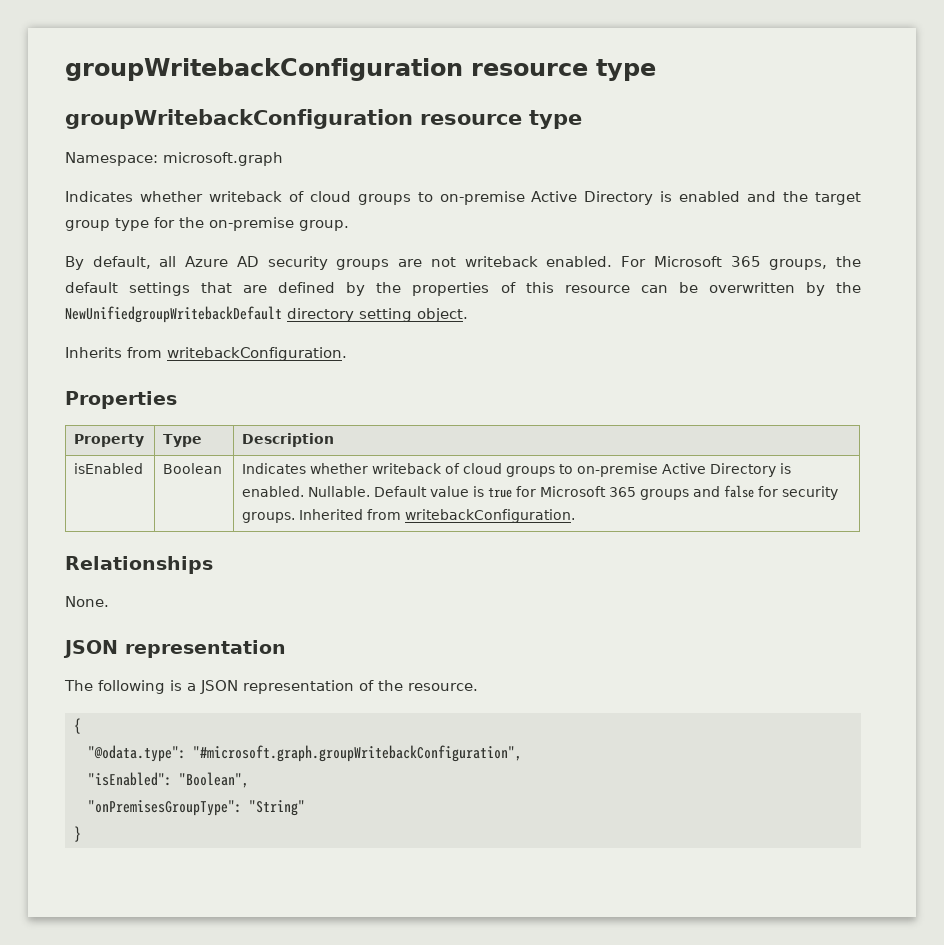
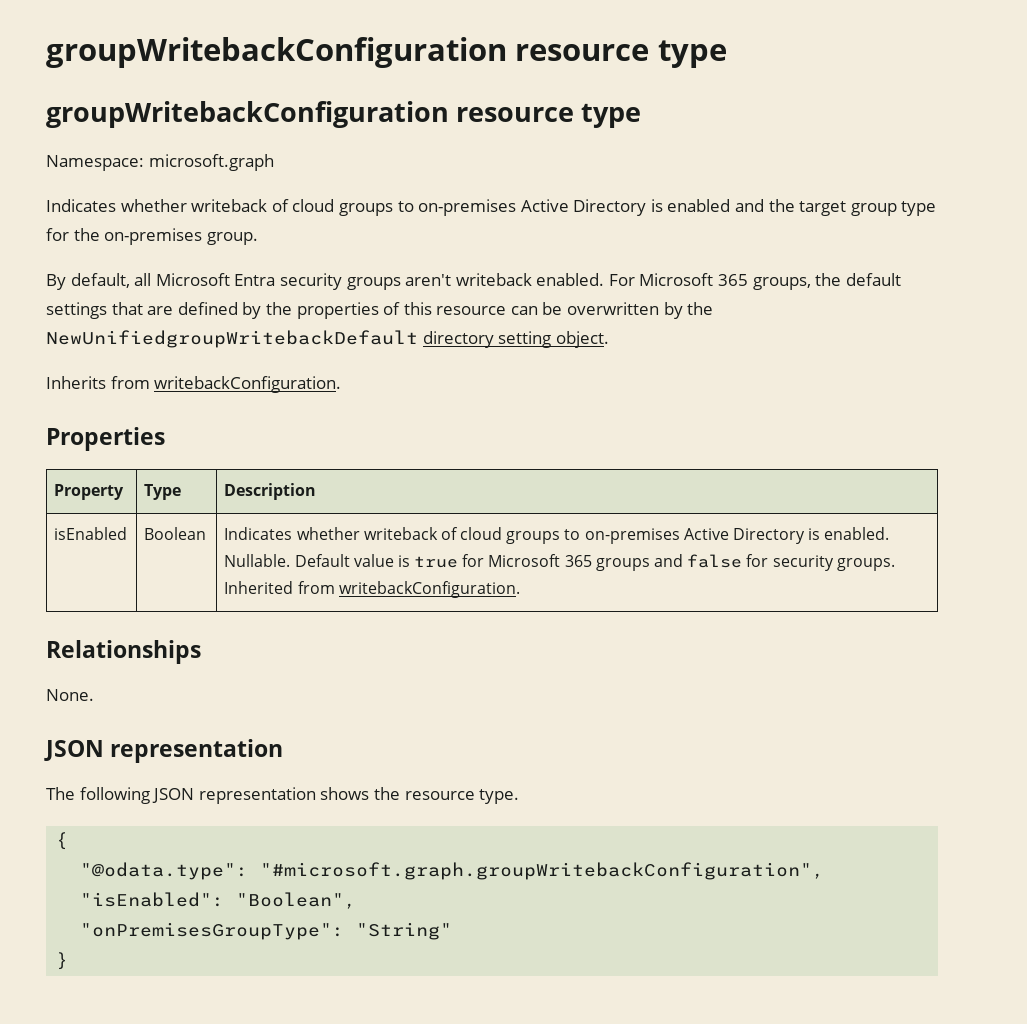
- Indicates whether writeback of cloud groups to on-premise Active Directory is enabled and the target group type for the on-premise group.
+ Indicates whether writeback of cloud groups to on-premises Active Directory is enabled and the target group type for the on-premises group.
- By default, all Azure AD security groups are not writeback enabled.
+ By default, all Microsoft Entra security groups aren't writeback enabled.
- isEnabled | Boolean | Indicates whether writeback of cloud groups to on-premise Active Directory is enabled. Nullable. Default value is true for Microsoft 365 groups and false for security groups. Inherited from writebackConfiguration.
+ isEnabled | Boolean | Indicates whether writeback of cloud groups to on-premises Active Directory is enabled. Nullable. Default value is true for Microsoft 365 groups and false for security groups. Inherited from writebackConfiguration.
- The following is a JSON representation of the resource.
+ The following JSON representation shows the resource type.

